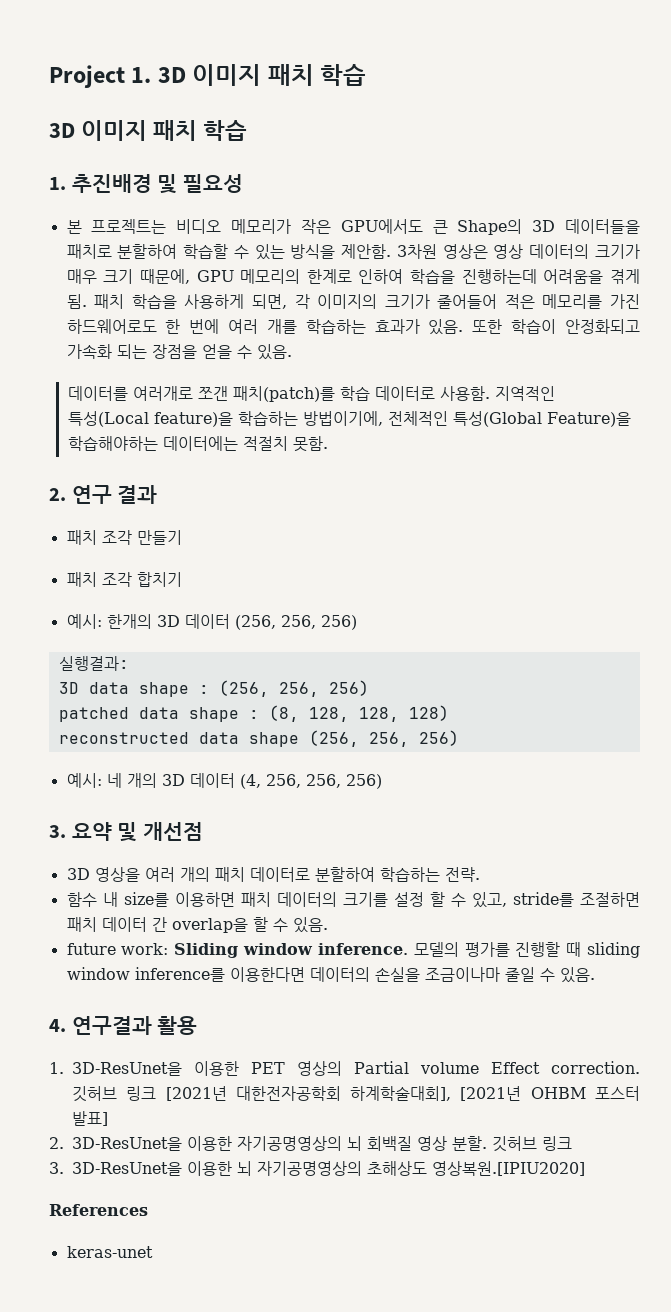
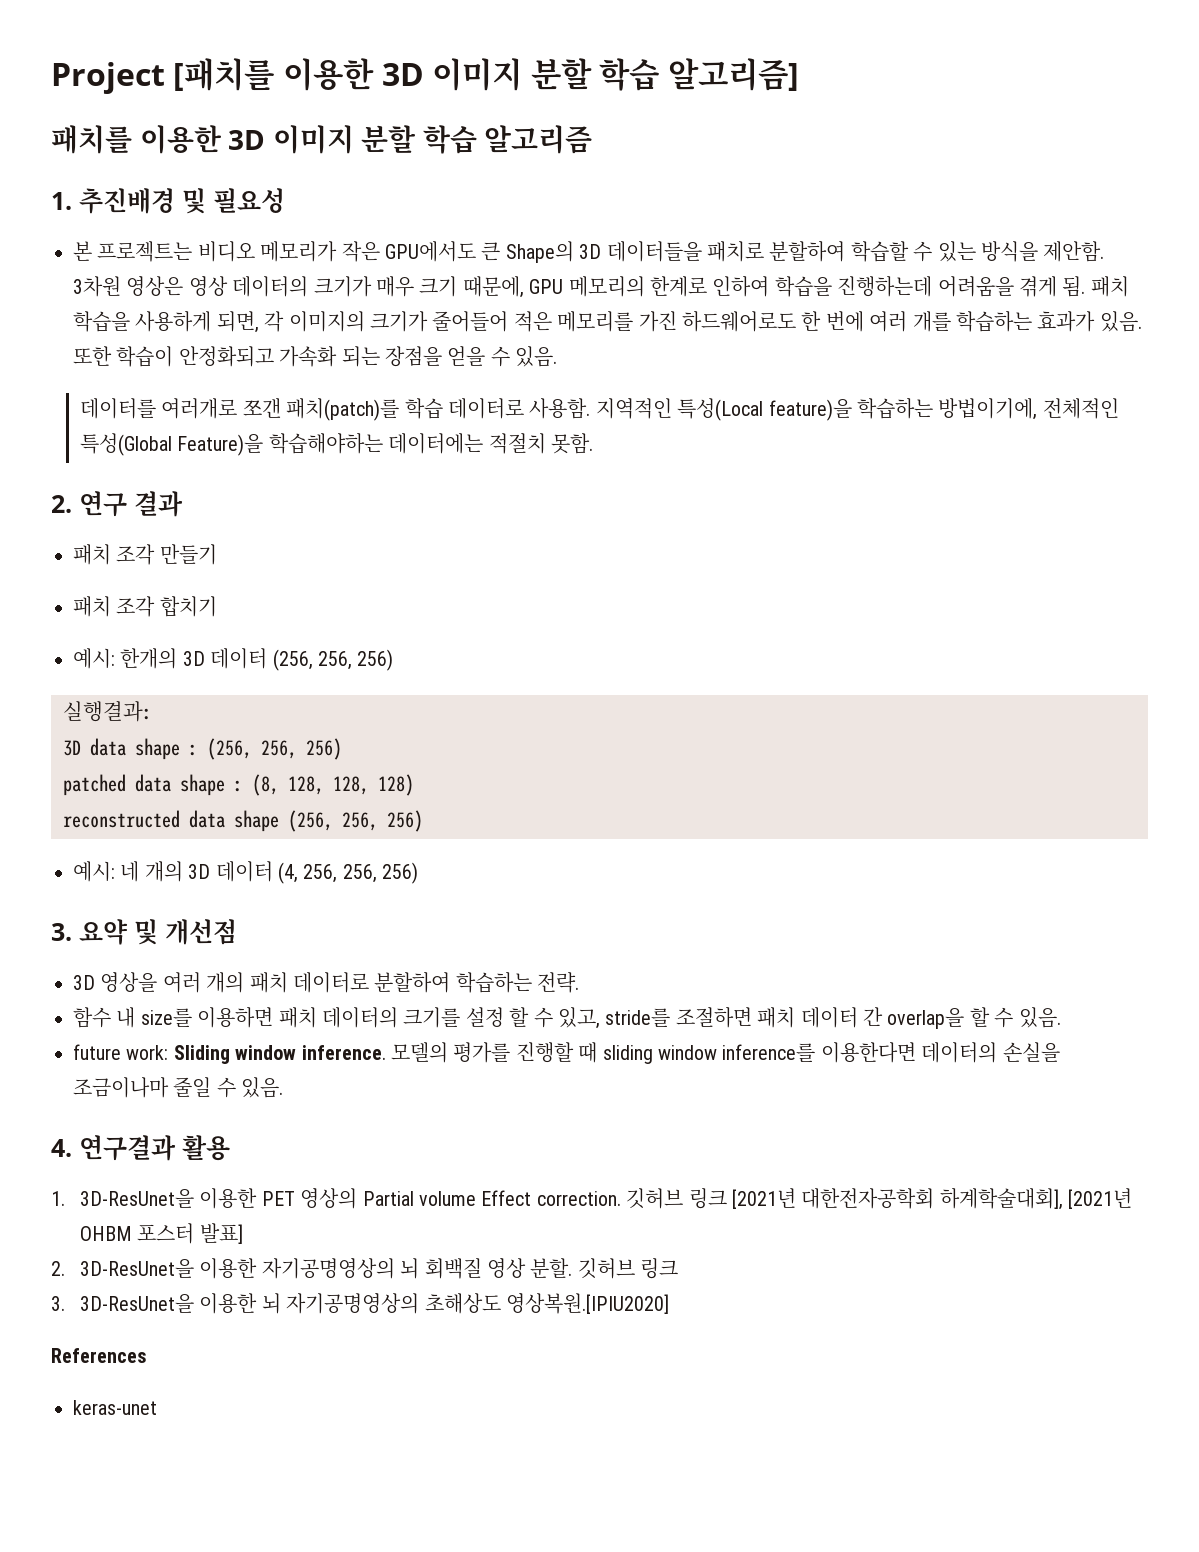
- Project 1. 3D 이미지 패치 학습
- 3D 이미지 패치 학습
+ Project [패치를 이용한 3D 이미지 분할 학습 알고리즘]
+ 패치를 이용한 3D 이미지 분할 학습 알고리즘

